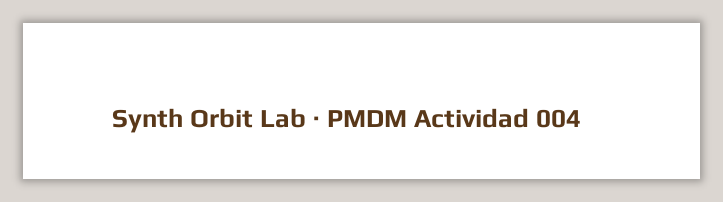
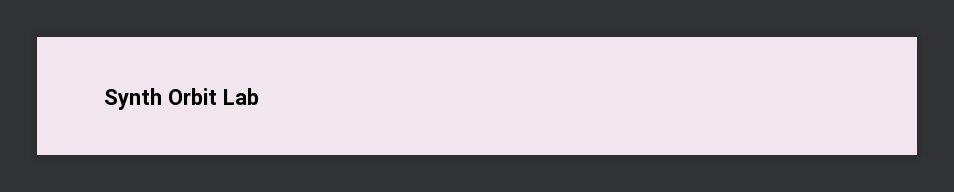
- Synth Orbit Lab · PMDM Actividad 004
+ Synth Orbit Lab

